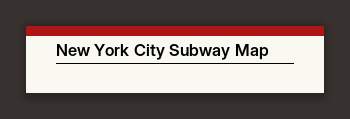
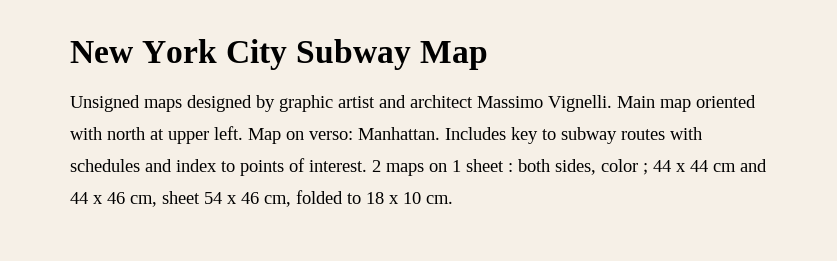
+ Unsigned maps designed by graphic artist and architect Massimo Vignelli. Main map oriented with north at upper left. Map on verso: Manhattan. Includes key to subway routes with schedules and index to points of interest. 2 maps on 1 sheet : both sides, color ; 44 x 44 cm and 44 x 46 cm, sheet 54 x 46 cm, folded to 18 x 10 cm.

